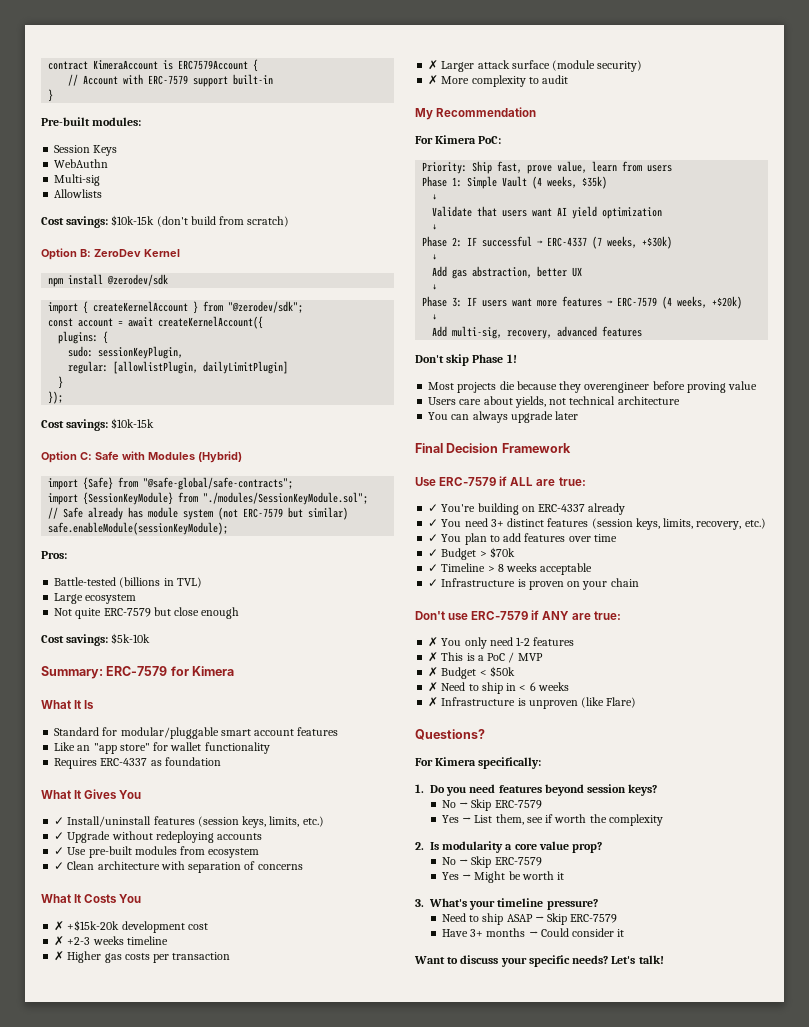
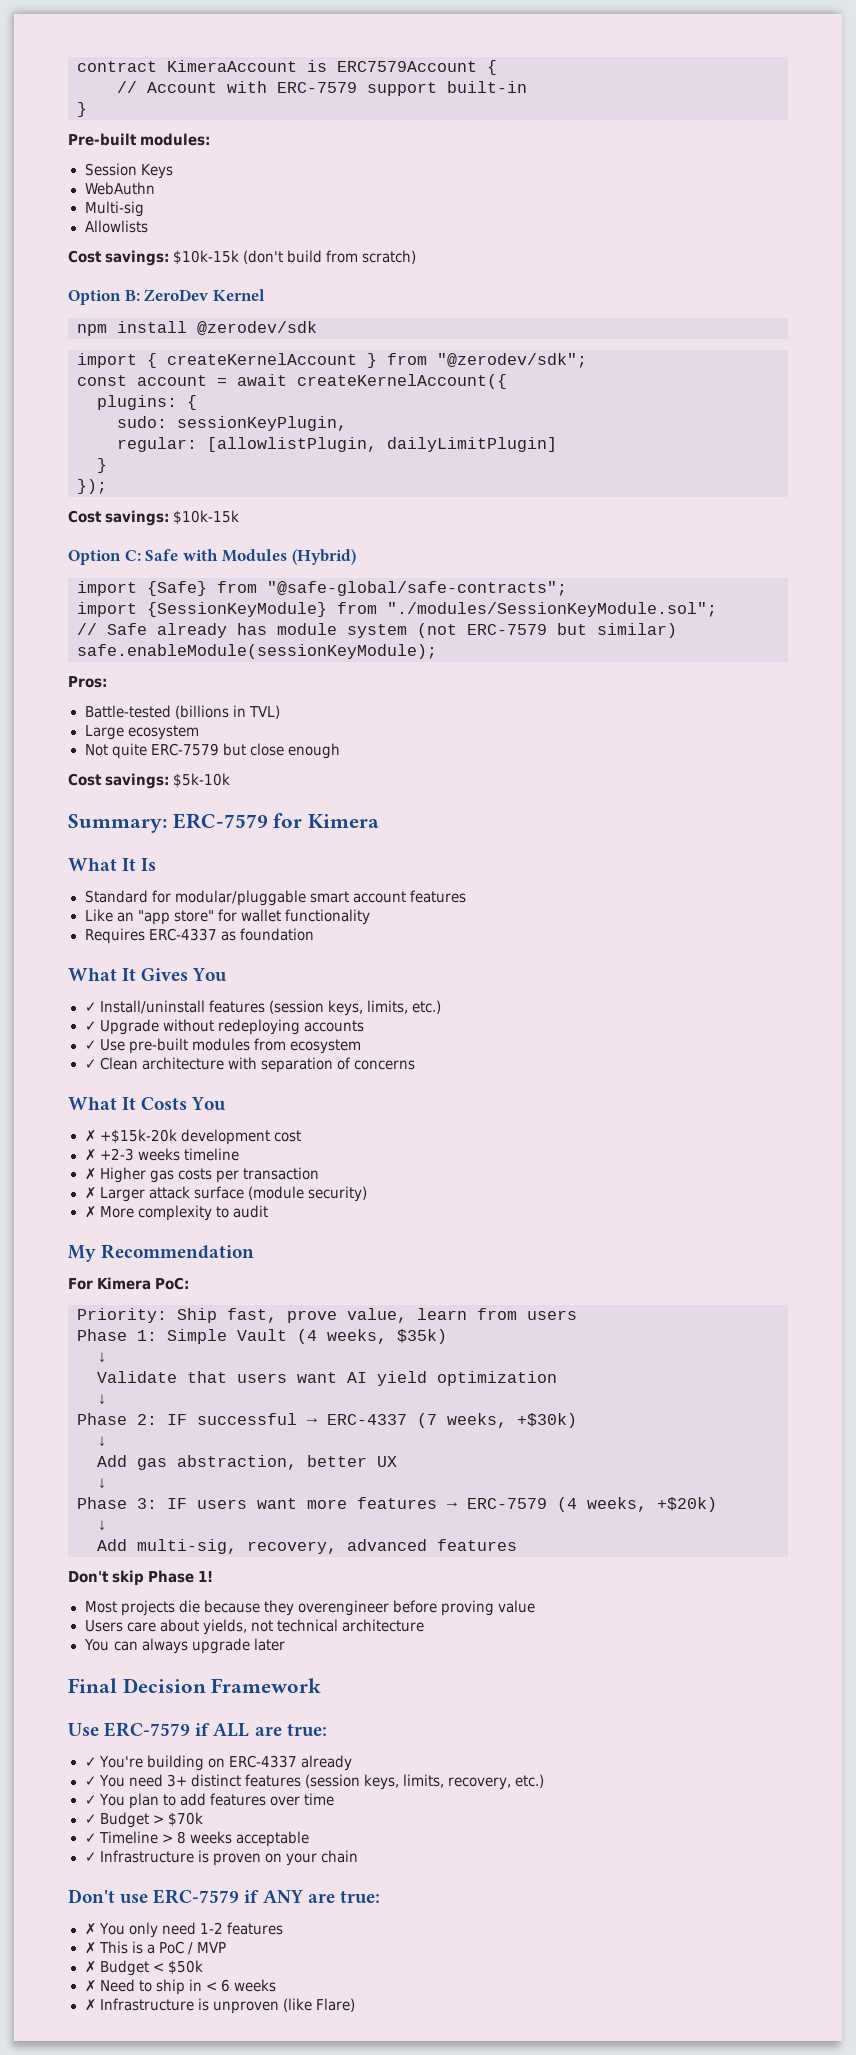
- Questions?
- For Kimera specifically:
- 1. Do you need features beyond session keys?
- No → Skip ERC-7579
- Yes → List them, see if worth the complexity
- 2. Is modularity a core value prop?
- No → Skip ERC-7579
- Yes → Might be worth it
- 3. What's your timeline pressure?
- Need to ship ASAP → Skip ERC-7579
- Have 3+ months → Could consider it
- Want to discuss your specific needs? Let's talk!

